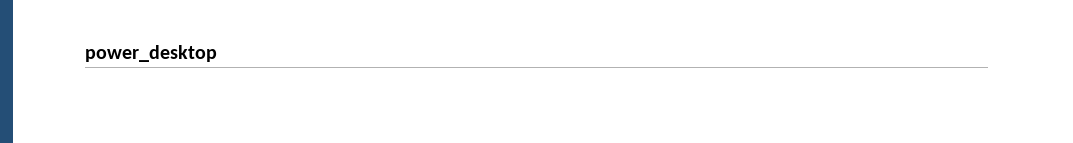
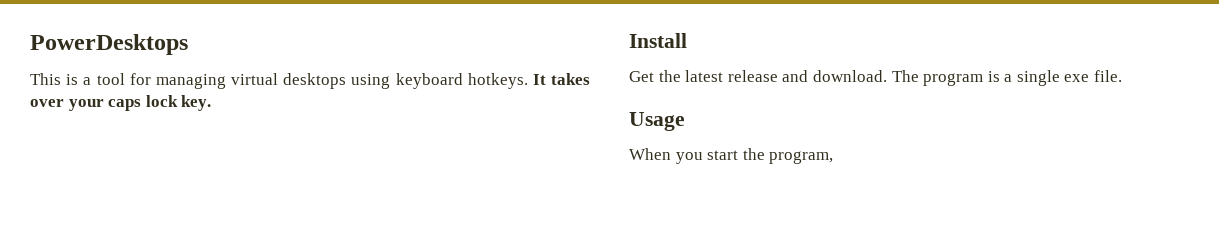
- power_desktop
+ PowerDesktops
+ This is a tool for managing virtual desktops using keyboard hotkeys. It takes over your caps lock key.
+ Install
+ Get the latest release and download. The program is a single exe file.
+ Usage
+ When you start the program,

